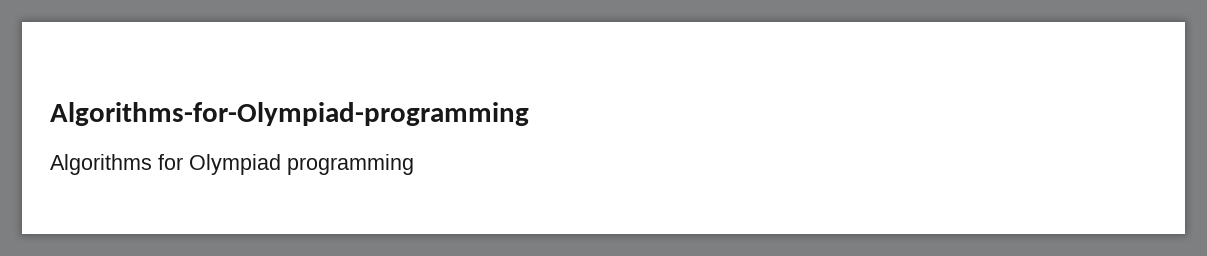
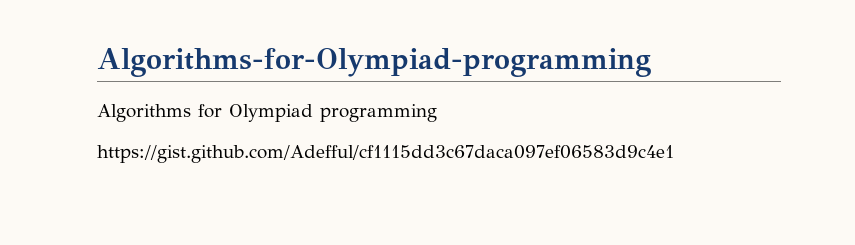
+ https://gist.github.com/Adefful/cf1115dd3c67daca097ef06583d9c4e1

